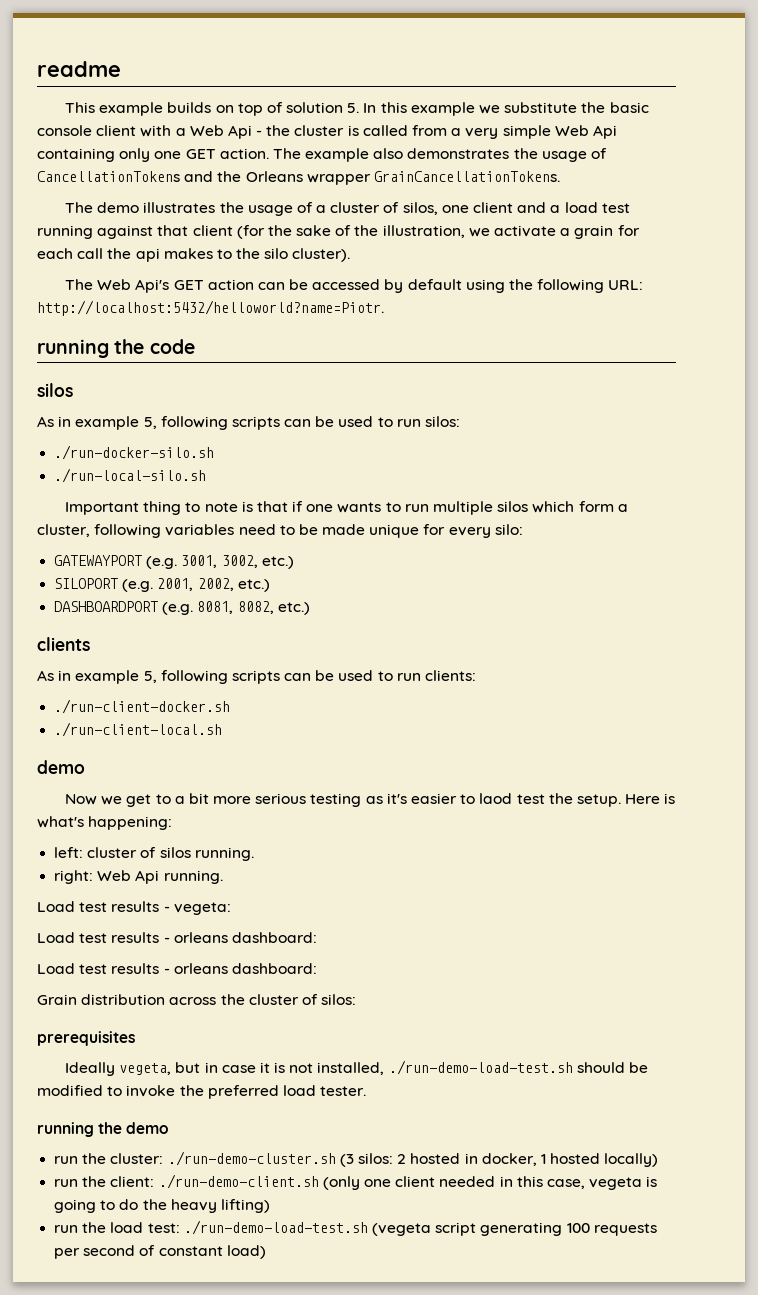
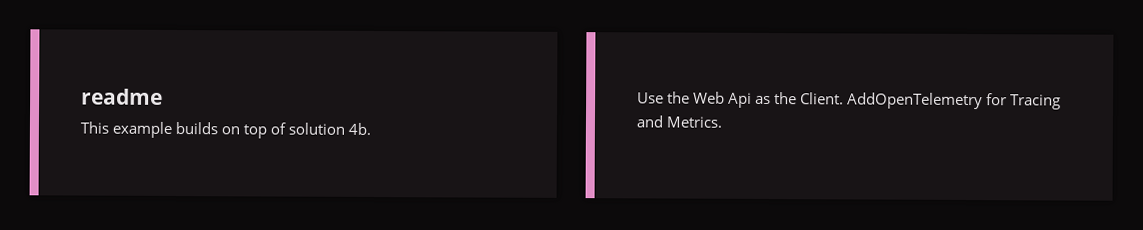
- This example builds on top of solution 5. In this example we substitute the basic console client with a Web Api - the cluster is called from a very simple Web Api containing only one GET action. The example also demonstrates the usage of CancellationTokens and the Orleans wrapper GrainCancellationTokens.
- The demo illustrates the usage of a cluster of silos, one client and a load test running against that client (for the sake of the illustration, we activate a grain for each call the api makes to the silo cluster).
- The Web Api's GET action can be accessed by default using the following URL: http://localhost:5432/helloworld?name=Piotr.
- running the code
- silos
- As in example 5, following scripts can be used to run silos:
- ./run-docker-silo.sh
- ./run-local-silo.sh
- Important thing to note is that if one wants to run multiple silos which form a cluster, following variables need to be made unique for every silo:
- GATEWAYPORT (e.g. 3001, 3002, etc.)
- SILOPORT (e.g. 2001, 2002, etc.)
- DASHBOARDPORT (e.g. 8081, 8082, etc.)
- clients
- As in example 5, following scripts can be used to run clients:
- ./run-client-docker.sh
- ./run-client-local.sh
- demo
- Now we get to a bit more serious testing as it's easier to laod test the setup. Here is what's happening:
- left: cluster of silos running.
- right: Web Api running.
- Load test results - vegeta:
- Load test results - orleans dashboard:
- Load test results - orleans dashboard:
- Grain distribution across the cluster of silos:
- prerequisites
- Ideally vegeta, but in case it is not installed, ./run-demo-load-test.sh should be modified to invoke the preferred load tester.
- running the demo
- run the cluster: ./run-demo-cluster.sh (3 silos: 2 hosted in docker, 1 hosted locally)
- run the client: ./run-demo-client.sh (only one client needed in this case, vegeta is going to do the heavy lifting)
- run the load test: ./run-demo-load-test.sh (vegeta script generating 100 requests per second of constant load)
+ This example builds on top of solution 4b.
+ Use the Web Api as the Client. AddOpenTelemetry for Tracing and Metrics.

